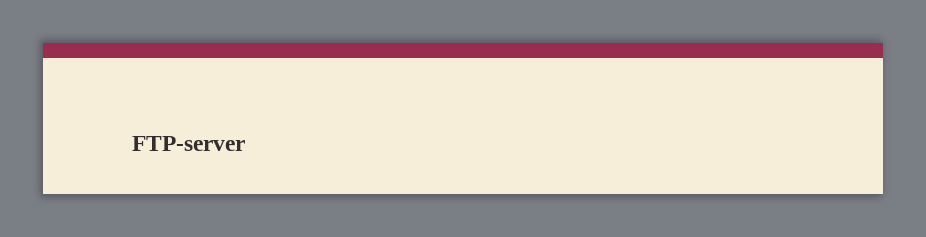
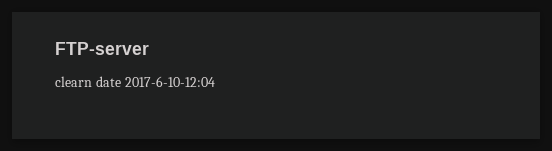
+ clearn date 2017-6-10-12:04

